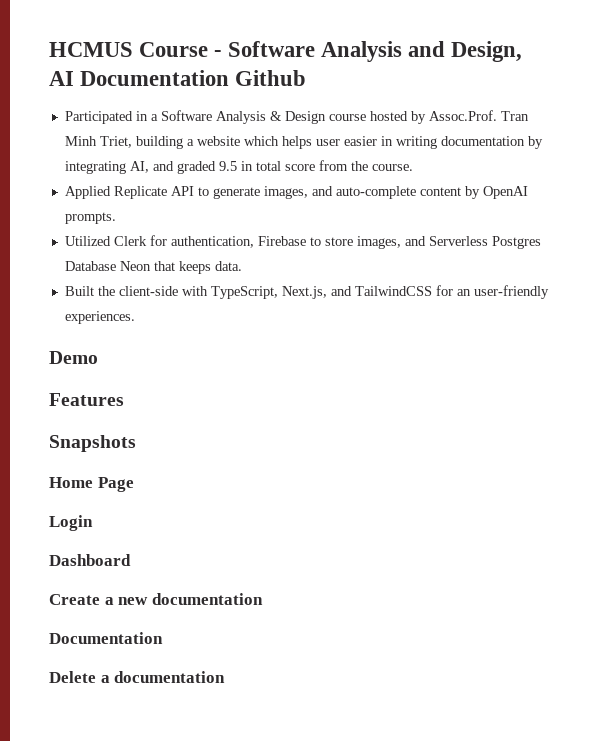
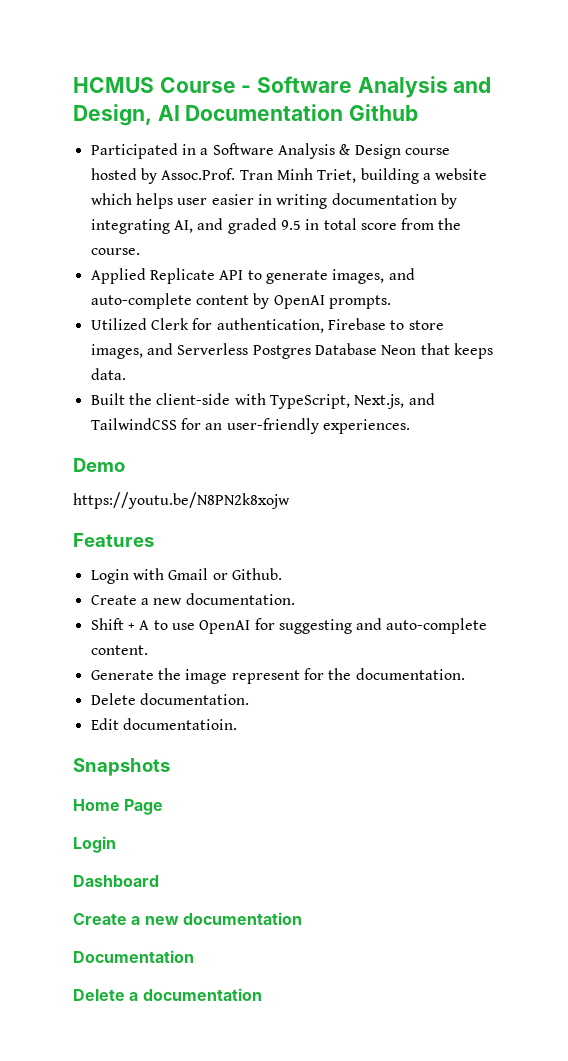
+ https://youtu.be/N8PN2k8xojw
+ Login with Gmail or Github.
+ Create a new documentation.
+ Shift + A to use OpenAI for suggesting and auto-complete content.
+ Generate the image represent for the documentation.
+ Delete documentation.
+ Edit documentatioin.

